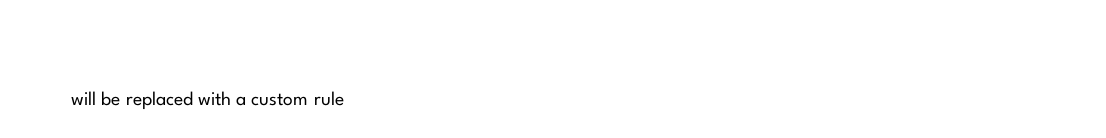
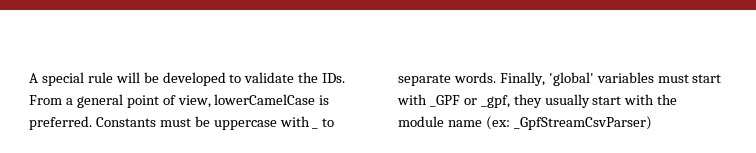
- will be replaced with a custom rule
+ A special rule will be developed to validate the IDs. From a general point of view, lowerCamelCase is preferred. Constants must be uppercase with _ to separate words. Finally, 'global' variables must start with _GPF or _gpf, they usually start with the module name (ex: _GpfStreamCsvParser)

